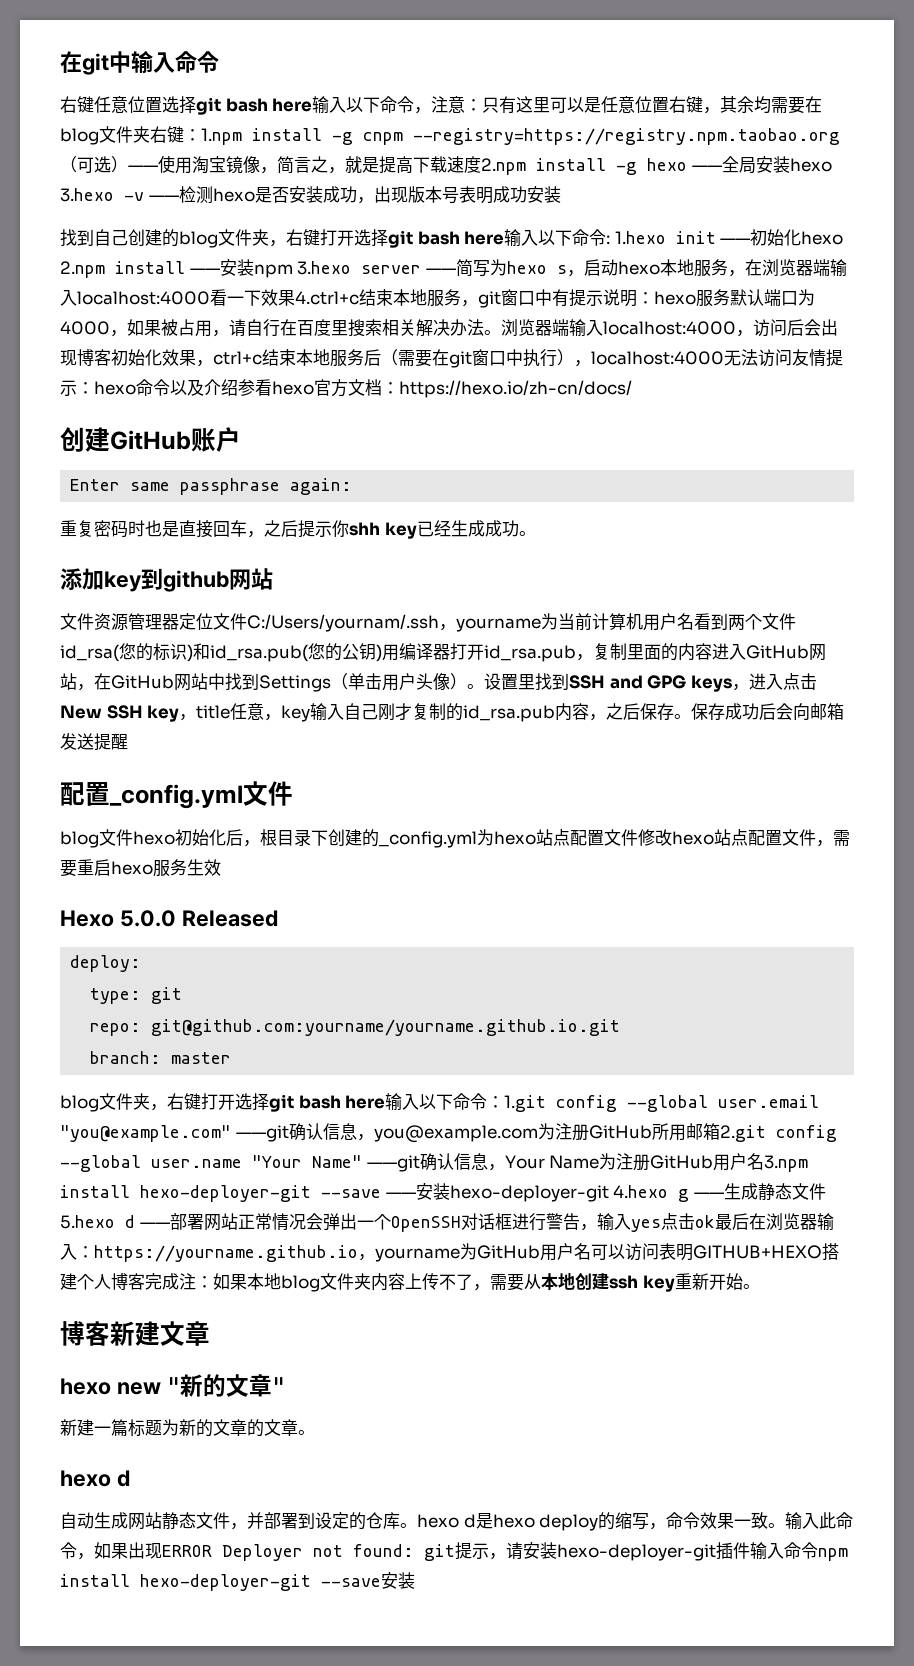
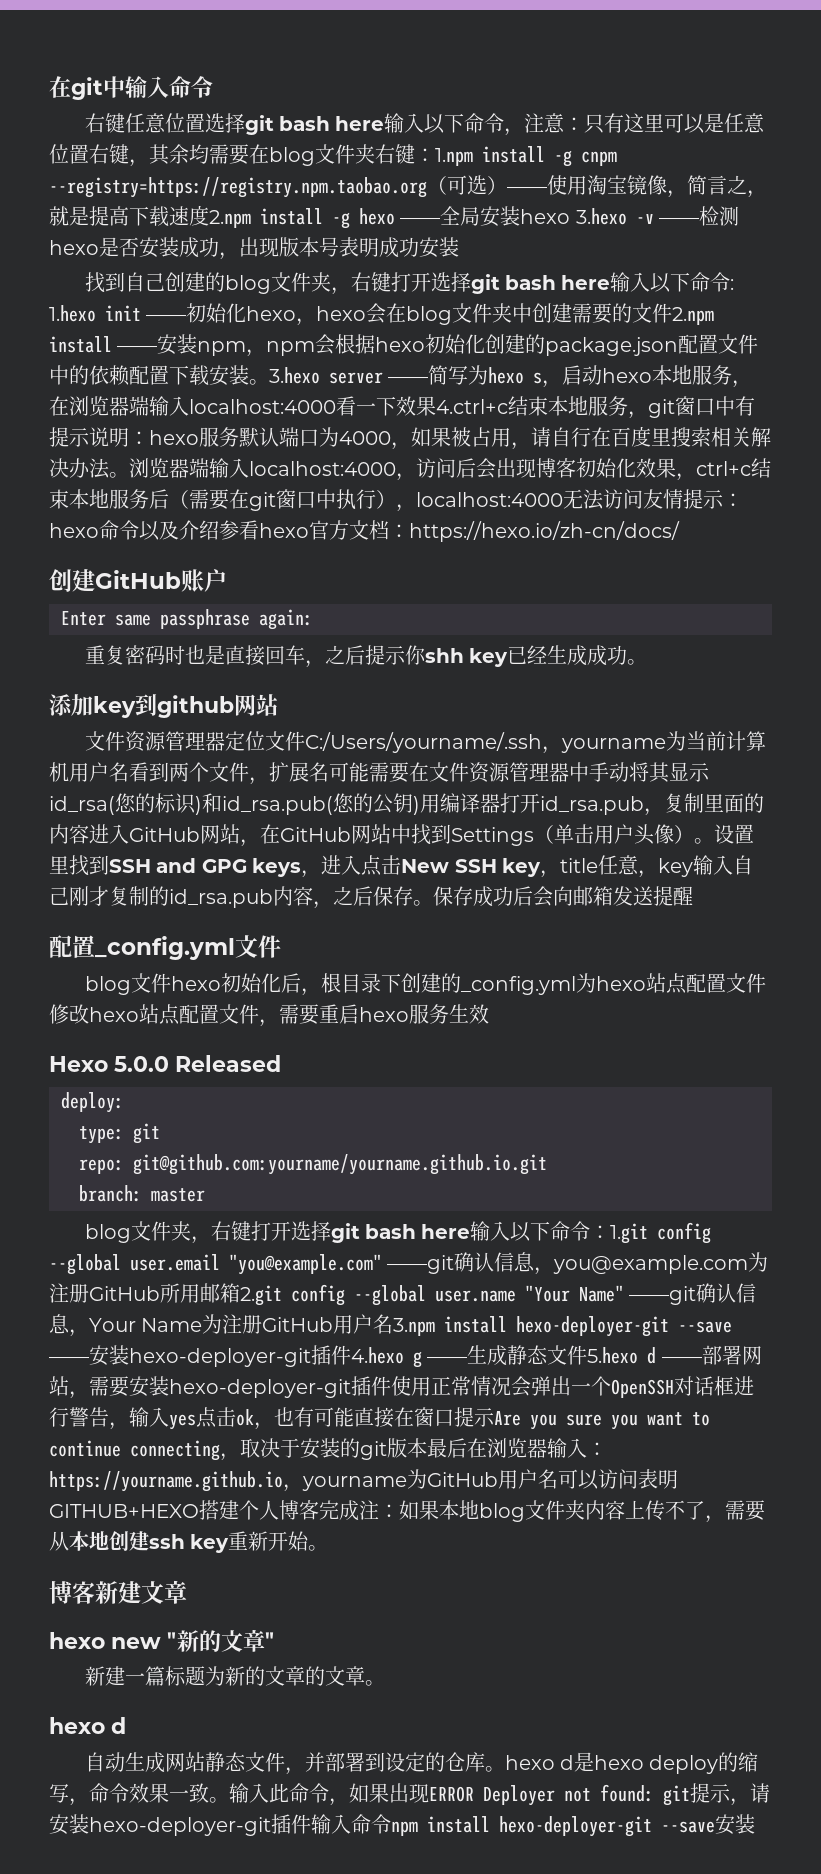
- 1.hexo init ——初始化hexo 2.npm install ——安装npm 3.hexo server ——简写为hexo s，启动hexo本地服务，在浏览器端输入localhost:4000看一下效果4.ctrl+c结束本地服务，git窗口中有提示说明：
+ 1.hexo init ——初始化hexo，hexo会在blog文件夹中创建需要的文件2.npm install ——安装npm，npm会根据hexo初始化创建的package.json配置文件中的依赖配置下载安装。3.hexo server ——简写为hexo s，启动hexo本地服务，在浏览器端输入localhost:4000看一下效果4.ctrl+c结束本地服务，git窗口中有提示说明：
- 文件资源管理器定位文件C:/Users/yournam/.ssh，yourname为当前计算机用户名看到两个文件id_rsa(您的标识)和id_rsa.pub(您的公钥)用编译器打开id_rsa.pub，复制里面的内容进入GitHub网站，在GitHub网站中找到Settings（单击用户头像）。
+ 文件资源管理器定位文件C:/Users/yourname/.ssh，yourname为当前计算机用户名看到两个文件，扩展名可能需要在文件资源管理器中手动将其显示id_rsa(您的标识)和id_rsa.pub(您的公钥)用编译器打开id_rsa.pub，复制里面的内容进入GitHub网站，在GitHub网站中找到Settings（单击用户头像）。
- 1.git config --global user.email "you@example.com" ——git确认信息，you@example.com为注册GitHub所用邮箱2.git config --global user.name "Your Name" ——git确认信息，Your Name为注册GitHub用户名3.npm install hexo-deployer-git --save ——安装hexo-deployer-git 4.hexo g ——生成静态文件5.hexo d ——部署网站正常情况会弹出一个OpenSSH对话框进行警告，输入yes点击ok最后在浏览器输入：
+ 1.git config --global user.email "you@example.com" ——git确认信息，you@example.com为注册GitHub所用邮箱2.git config --global user.name "Your Name" ——git确认信息，Your Name为注册GitHub用户名3.npm install hexo-deployer-git --save ——安装hexo-deployer-git插件4.hexo g ——生成静态文件5.hexo d ——部署网站，需要安装hexo-deployer-git插件使用正常情况会弹出一个OpenSSH对话框进行警告，输入yes点击ok，也有可能直接在窗口提示Are you sure you want to continue connecting，取决于安装的git版本最后在浏览器输入：

